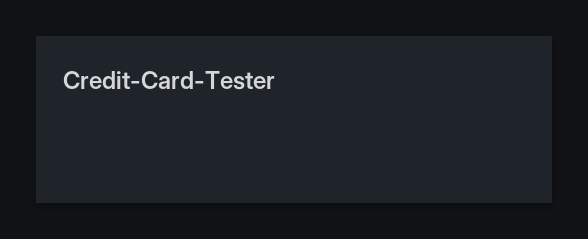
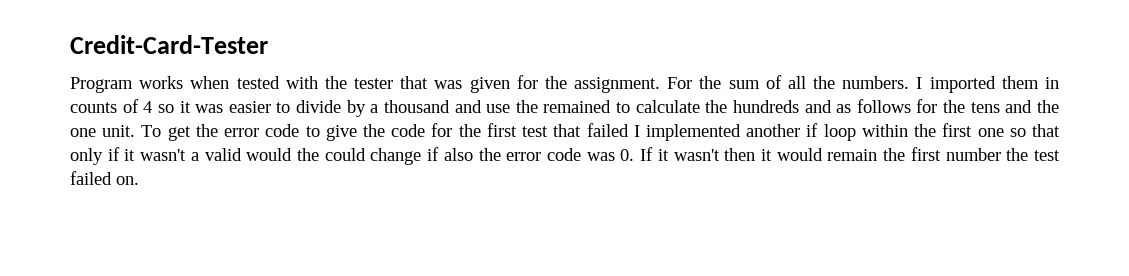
+ Program works when tested with the tester that was given for the assignment. For the sum of all the numbers. I imported them in counts of 4 so it was easier to divide by a thousand and use the remained to calculate the hundreds and as follows for the tens and the one unit. To get the error code to give the code for the first test that failed I implemented another if loop within the first one so that only if it wasn't a valid would the could change if also the error code was 0. If it wasn't then it would remain the first number the test failed on.

